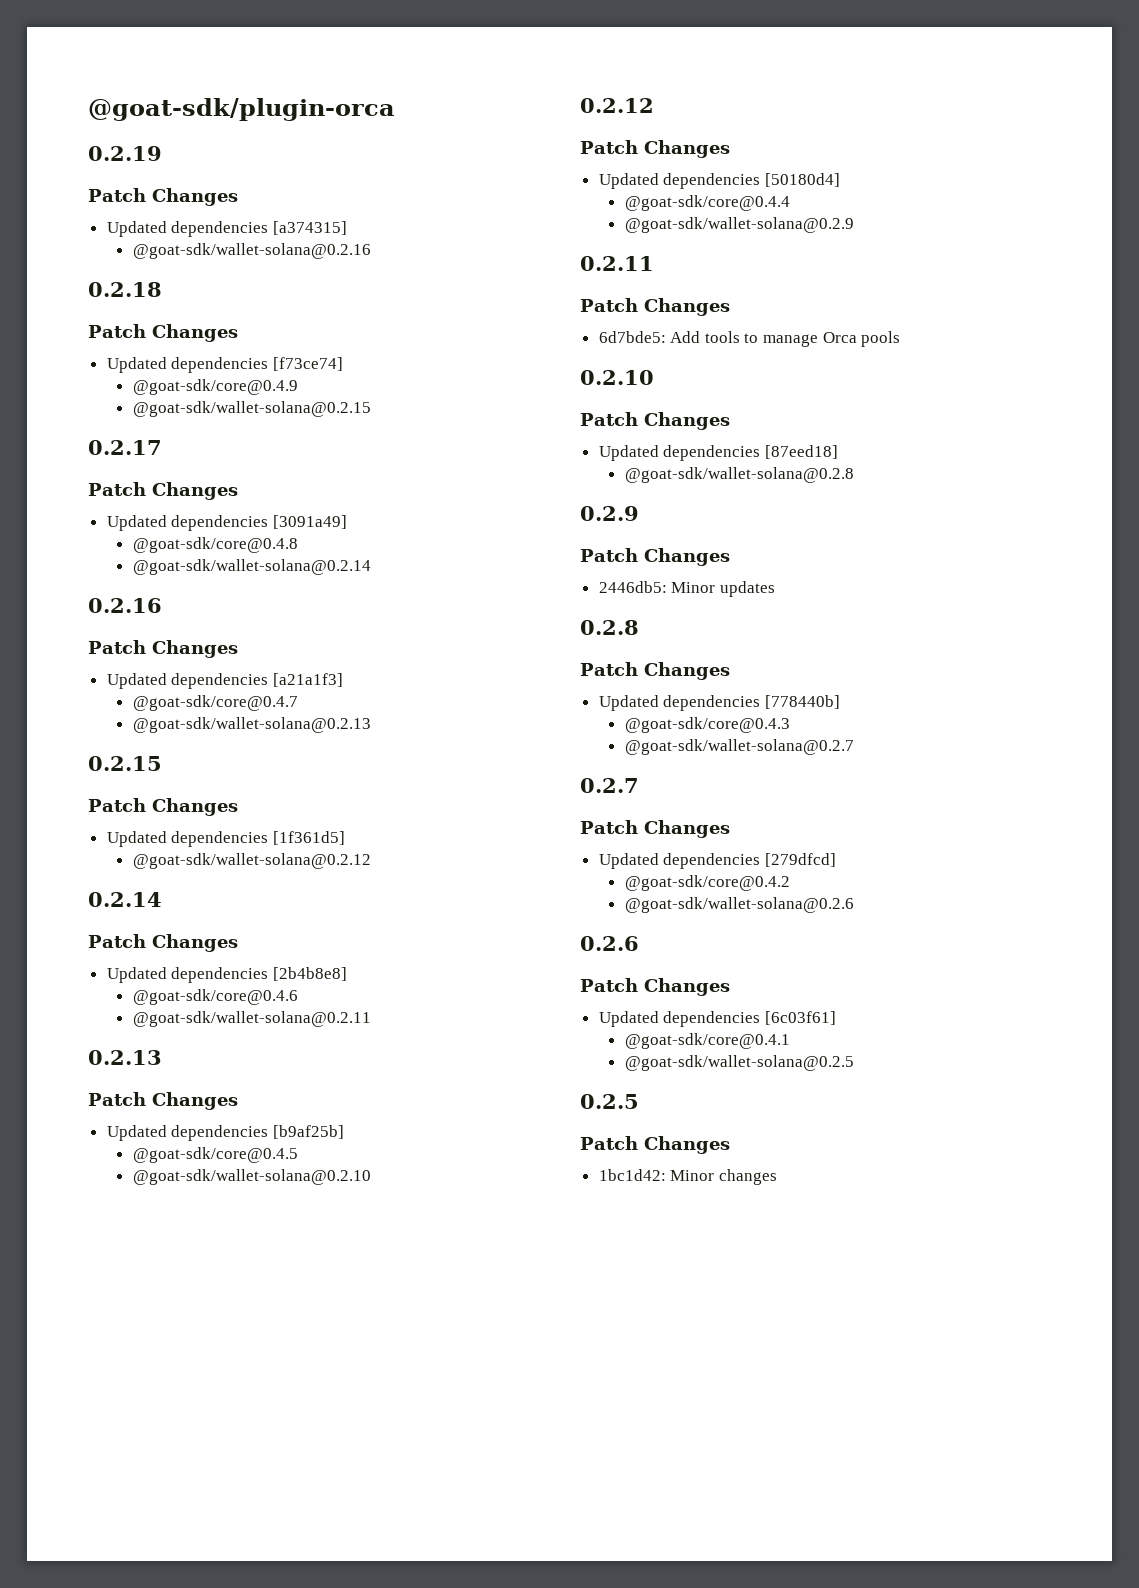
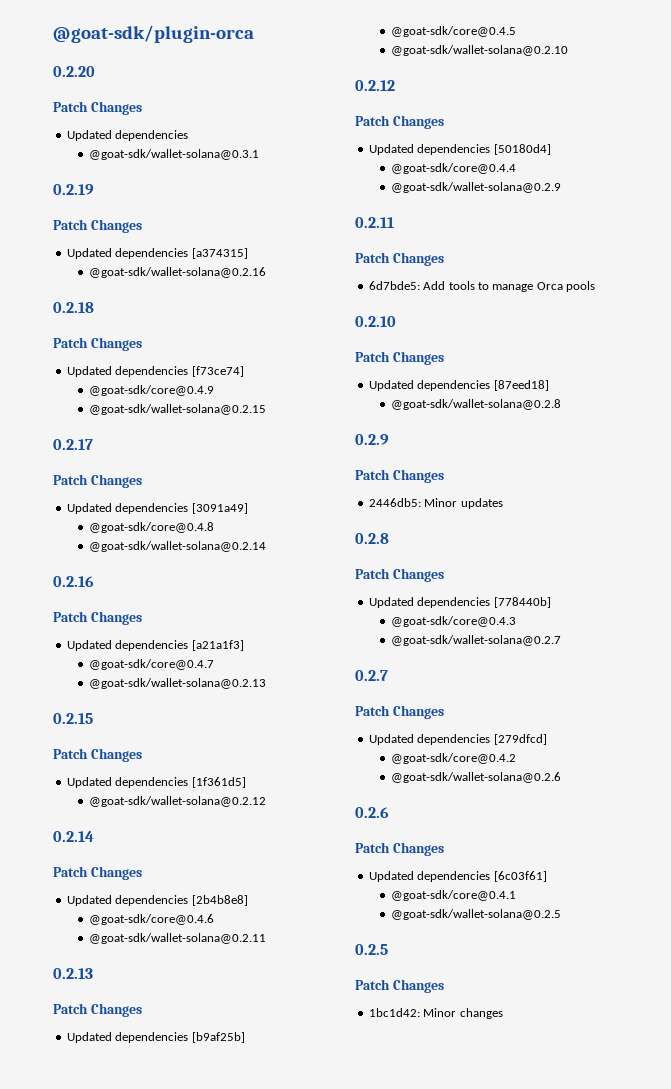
+ 0.2.20
+ Patch Changes
+ Updated dependencies
+ @goat-sdk/wallet-solana@0.3.1

